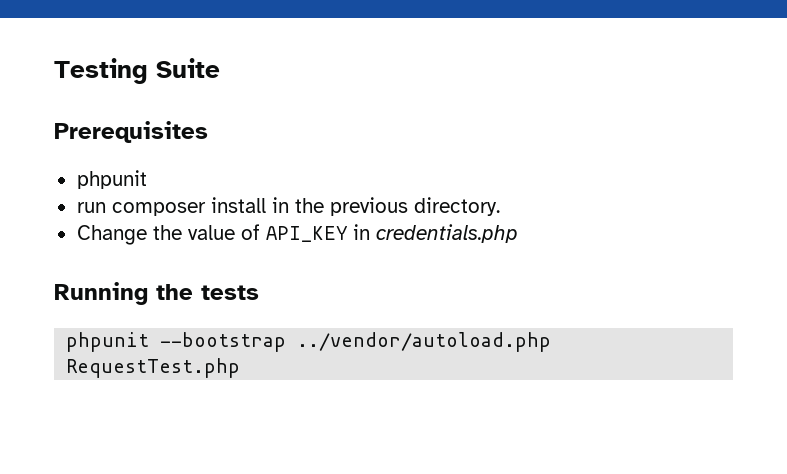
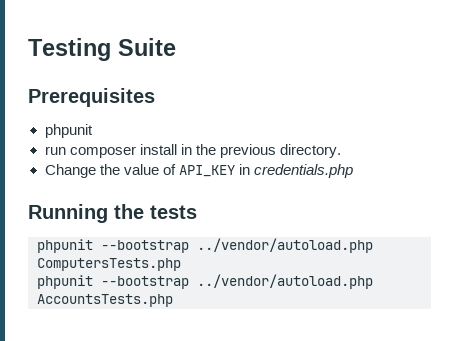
- phpunit --bootstrap ../vendor/autoload.php RequestTest.php
+ phpunit --bootstrap ../vendor/autoload.php ComputersTests.php
+ phpunit --bootstrap ../vendor/autoload.php AccountsTests.php

